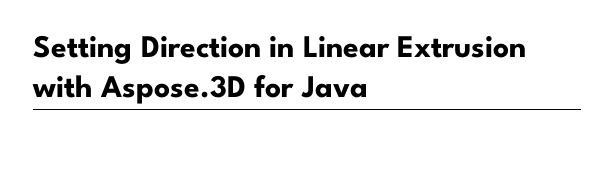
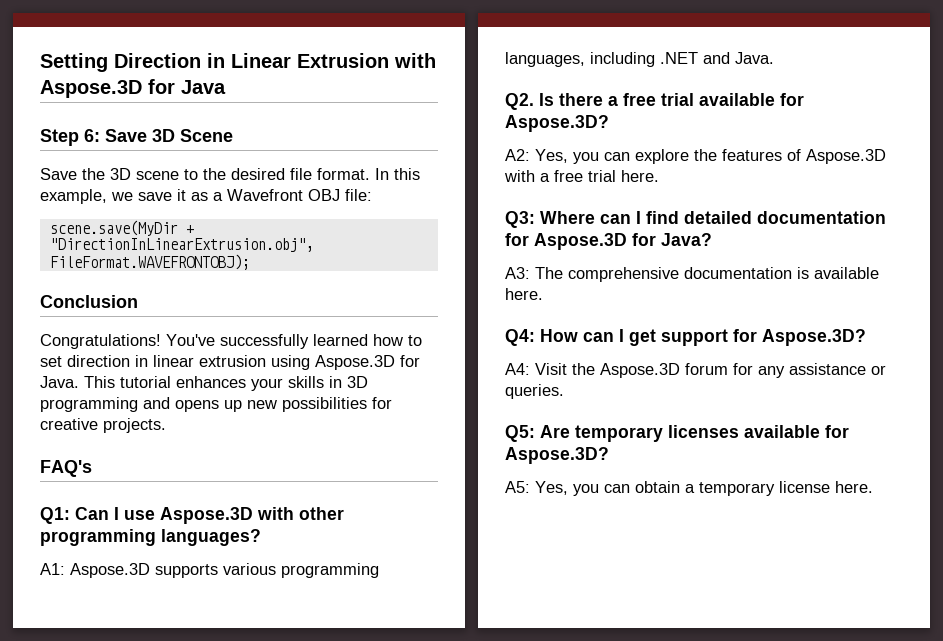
+ Step 6: Save 3D Scene
+ Save the 3D scene to the desired file format. In this example, we save it as a Wavefront OBJ file:
+ scene.save(MyDir + "DirectionInLinearExtrusion.obj", FileFormat.WAVEFRONTOBJ);
+ Conclusion
+ Congratulations! You've successfully learned how to set direction in linear extrusion using Aspose.3D for Java. This tutorial enhances your skills in 3D programming and opens up new possibilities for creative projects.
+ FAQ's
+ Q1: Can I use Aspose.3D with other programming languages?
+ A1: Aspose.3D supports various programming languages, including .NET and Java.
+ Q2. Is there a free trial available for Aspose.3D?
+ A2: Yes, you can explore the features of Aspose.3D with a free trial here.
+ Q3: Where can I find detailed documentation for Aspose.3D for Java?
+ A3: The comprehensive documentation is available here.
+ Q4: How can I get support for Aspose.3D?
+ A4: Visit the Aspose.3D forum for any assistance or queries.
+ Q5: Are temporary licenses available for Aspose.3D?
+ A5: Yes, you can obtain a temporary license here.

